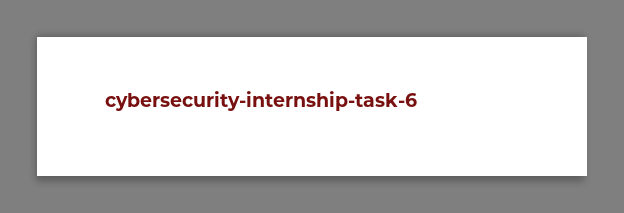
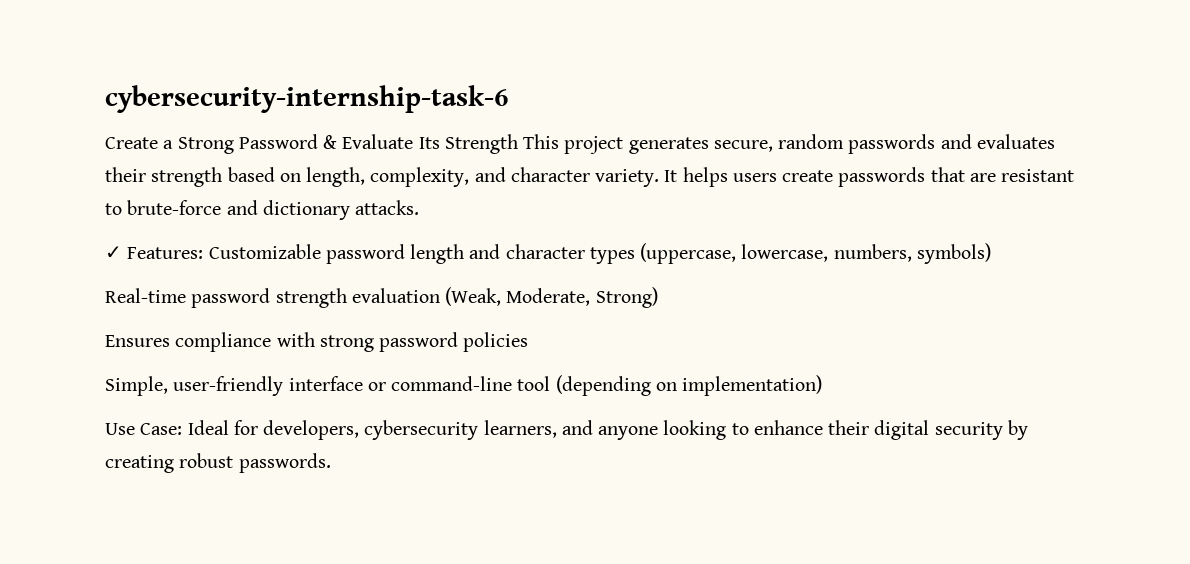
+ Create a Strong Password & Evaluate Its Strength This project generates secure, random passwords and evaluates their strength based on length, complexity, and character variety. It helps users create passwords that are resistant to brute-force and dictionary attacks.
+ ✓ Features: Customizable password length and character types (uppercase, lowercase, numbers, symbols)
+ Real-time password strength evaluation (Weak, Moderate, Strong)
+ Ensures compliance with strong password policies
+ Simple, user-friendly interface or command-line tool (depending on implementation)
+ Use Case: Ideal for developers, cybersecurity learners, and anyone looking to enhance their digital security by creating robust passwords.

